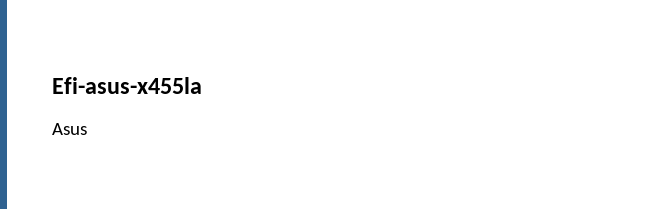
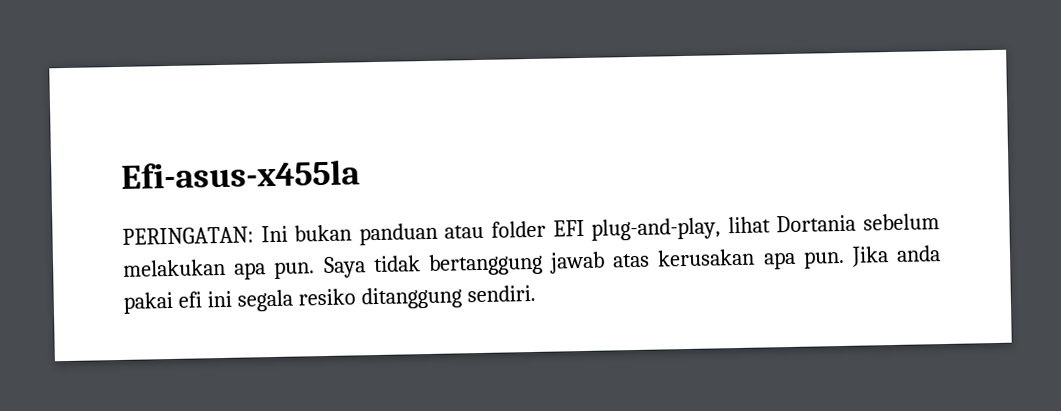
- Asus
+ PERINGATAN: Ini bukan panduan atau folder EFI plug-and-play, lihat Dortania sebelum melakukan apa pun. Saya tidak bertanggung jawab atas kerusakan apa pun. Jika anda pakai efi ini segala resiko ditanggung sendiri.

